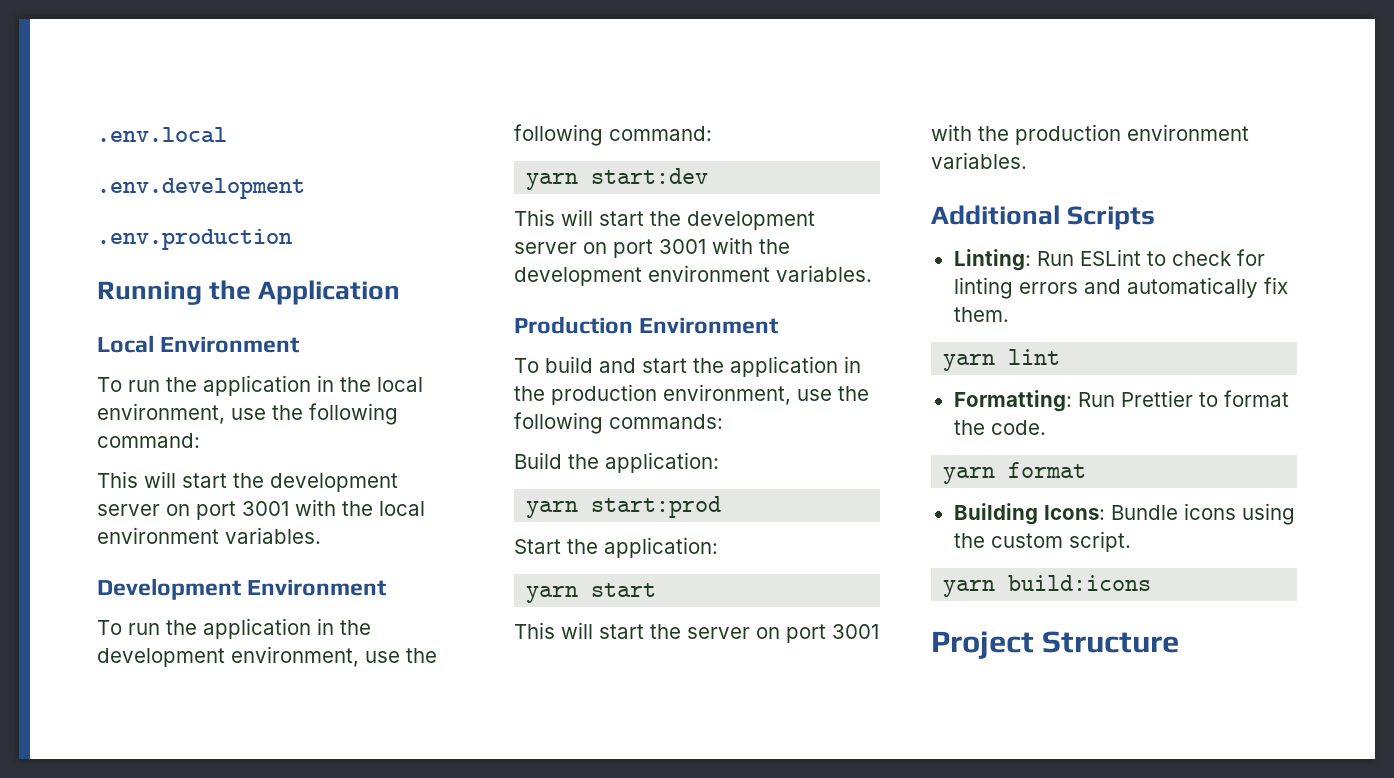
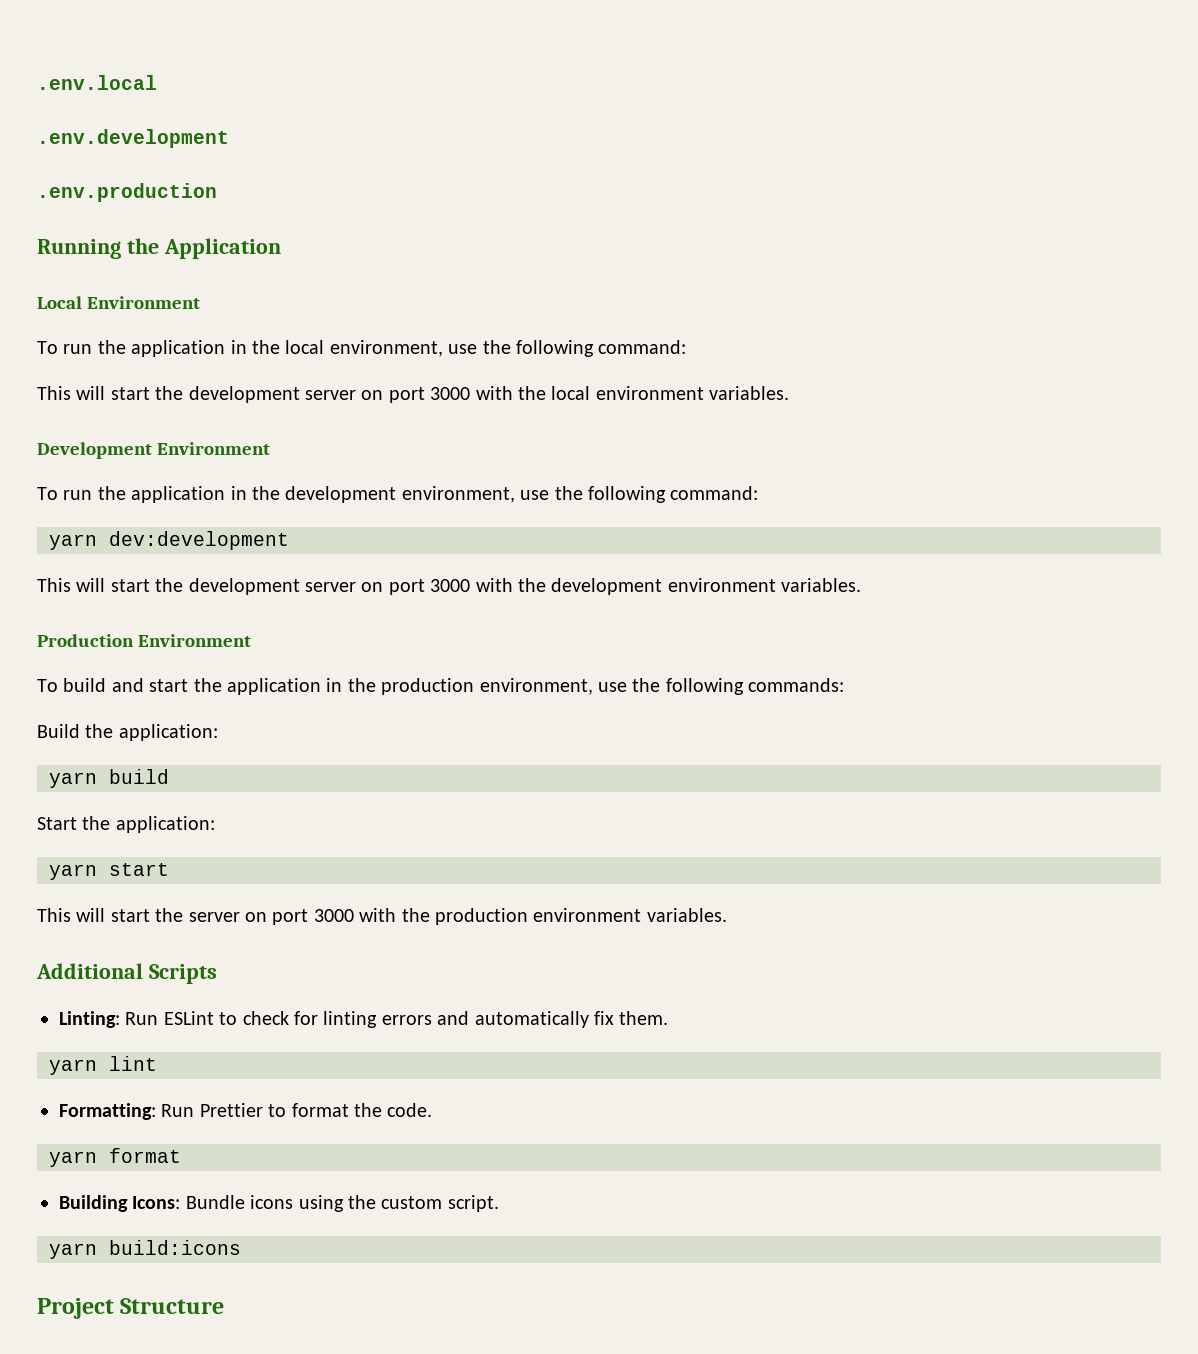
- This will start the development server on port 3001 with the local environment variables.
+ This will start the development server on port 3000 with the local environment variables.
- yarn start:dev
- This will start the development server on port 3001 with the development environment variables.
+ yarn dev:development
+ This will start the development server on port 3000 with the development environment variables.
- yarn start:prod
+ yarn build
- This will start the server on port 3001 with the production environment variables.
+ This will start the server on port 3000 with the production environment variables.

